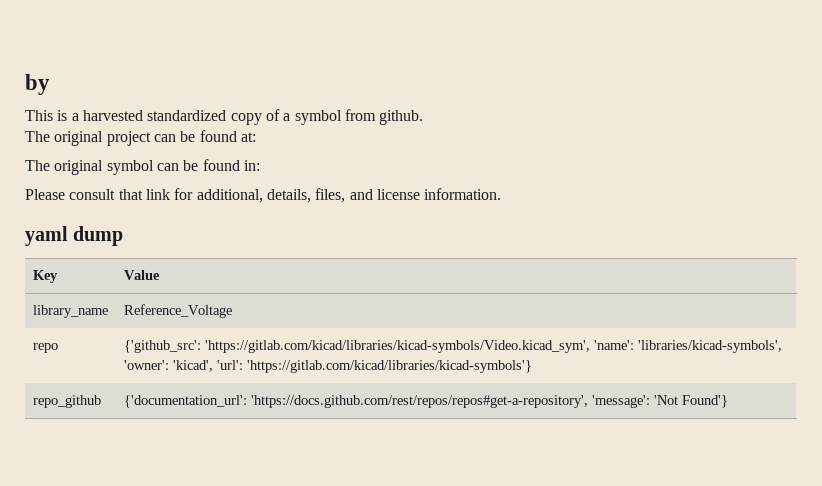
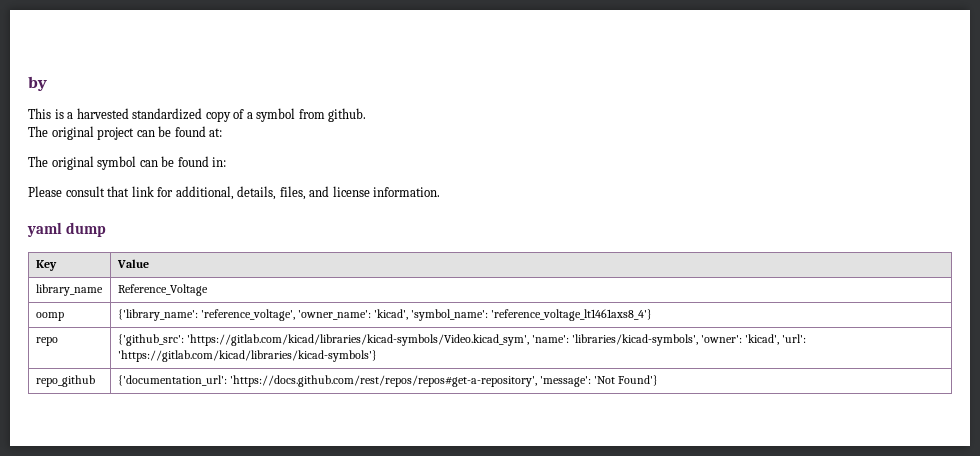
+ oomp | {'library_name': 'reference_voltage', 'owner_name': 'kicad', 'symbol_name': 'reference_voltage_lt1461axs8_4'}

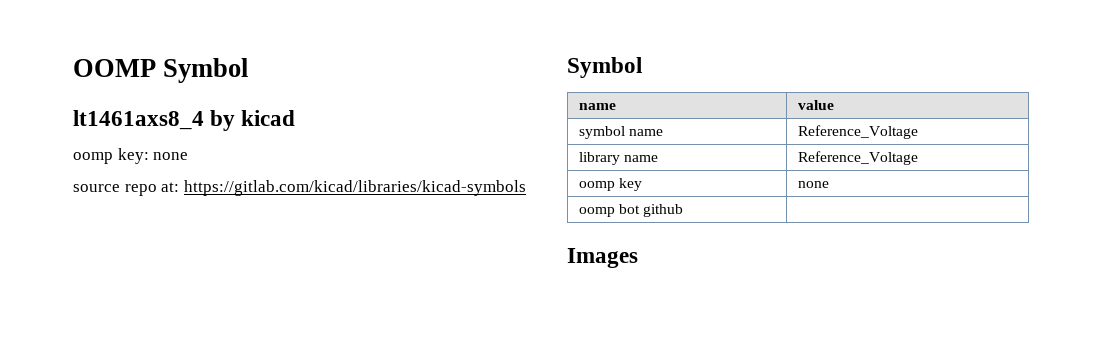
- by
- This is a harvested standardized copy of a symbol from github.
- The original project can be found at:
- The original symbol can be found in:
- Please consult that link for additional, details, files, and license information.
- yaml dump
- Key | Value
- library_name | Reference_Voltage
- oomp | {'library_name': 'reference_voltage', 'owner_name': 'kicad', 'symbol_name': 'reference_voltage_lt1461axs8_4'}
- repo | {'github_src': 'https://gitlab.com/kicad/libraries/kicad-symbols/Video.kicad_sym', 'name': 'libraries/kicad-symbols', 'owner': 'kicad', 'url': 'https://gitlab.com/kicad/libraries/kicad-symbols'}
- repo_github | {'documentation_url': 'https://docs.github.com/rest/repos/repos#get-a-repository', 'message': 'Not Found'}
+ OOMP Symbol
+ lt1461axs8_4 by kicad
+ oomp key: none
+ source repo at: https://gitlab.com/kicad/libraries/kicad-symbols
+ Symbol
+ name | value
+ symbol name | Reference_Voltage
+ library name | Reference_Voltage
+ oomp key | none
+ oomp bot github |
+ Images

